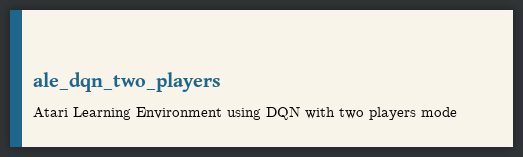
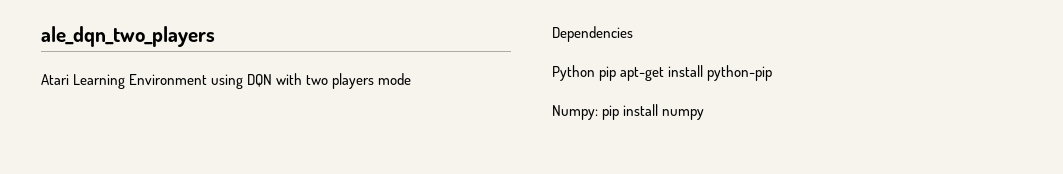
+ Dependencies
+ Python pip apt-get install python-pip
+ Numpy: pip install numpy

